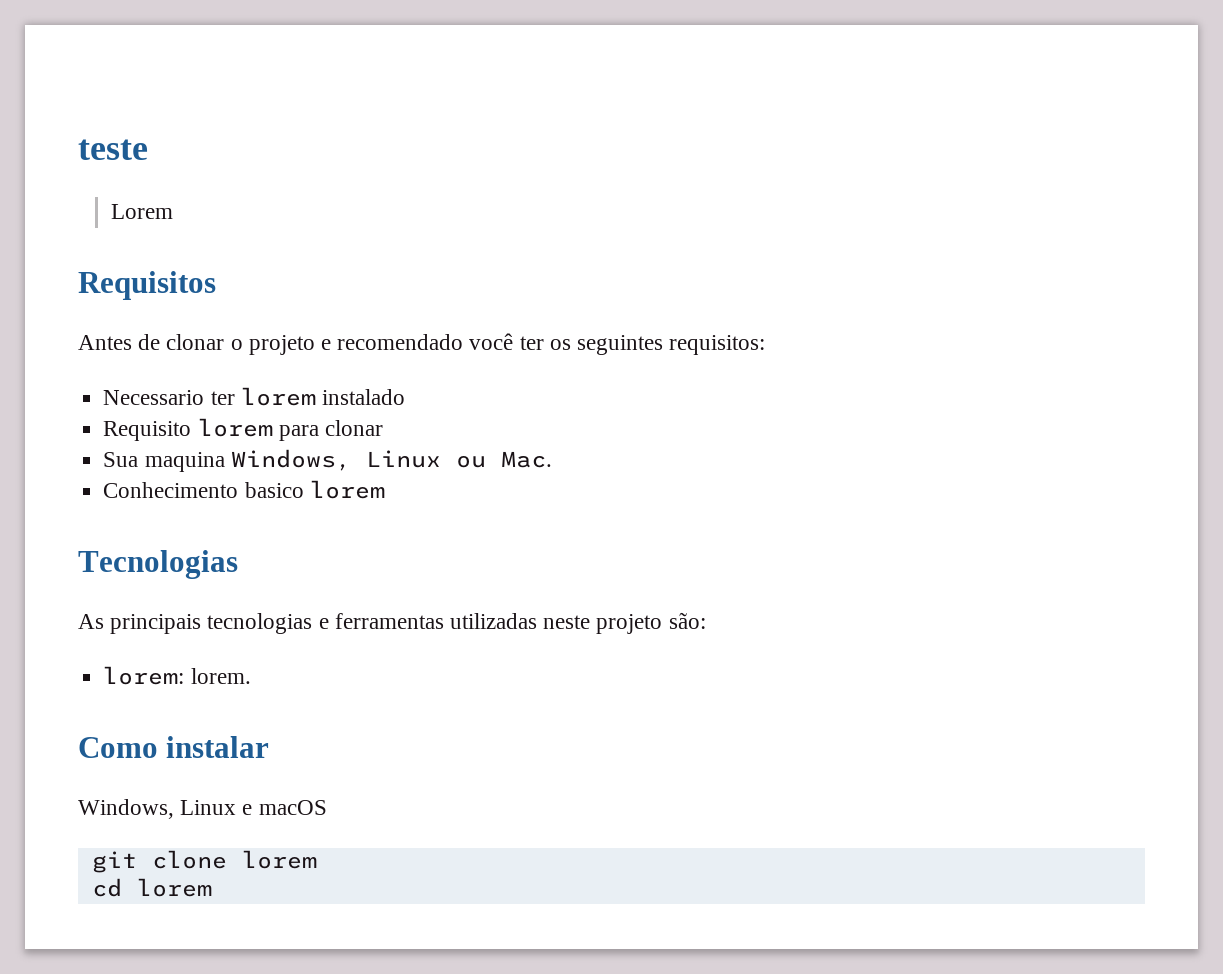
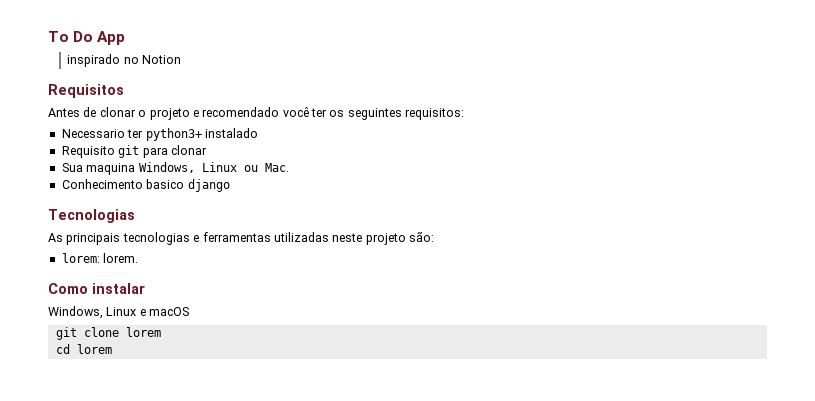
- teste
- Lorem
+ To Do App
+ inspirado no Notion
- Necessario ter lorem instalado
+ Necessario ter python3+ instalado
- Requisito lorem para clonar
+ Requisito git para clonar
- Conhecimento basico lorem
+ Conhecimento basico django

